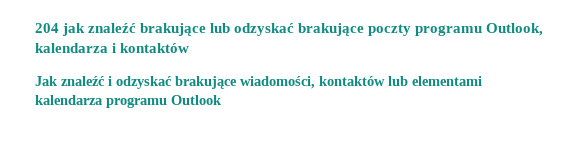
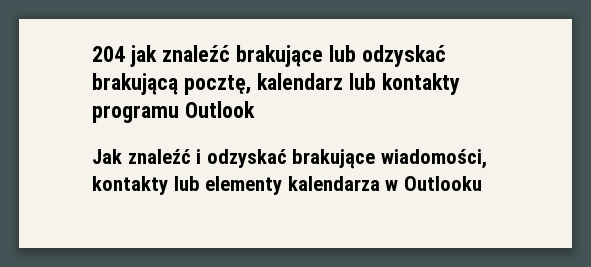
- 204 jak znaleźć brakujące lub odzyskać brakujące poczty programu Outlook, kalendarza i kontaktów
+ 204 jak znaleźć brakujące lub odzyskać brakującą pocztę, kalendarz lub kontakty programu Outlook
- Jak znaleźć i odzyskać brakujące wiadomości, kontaktów lub elementami kalendarza programu Outlook
+ Jak znaleźć i odzyskać brakujące wiadomości, kontakty lub elementy kalendarza w Outlooku

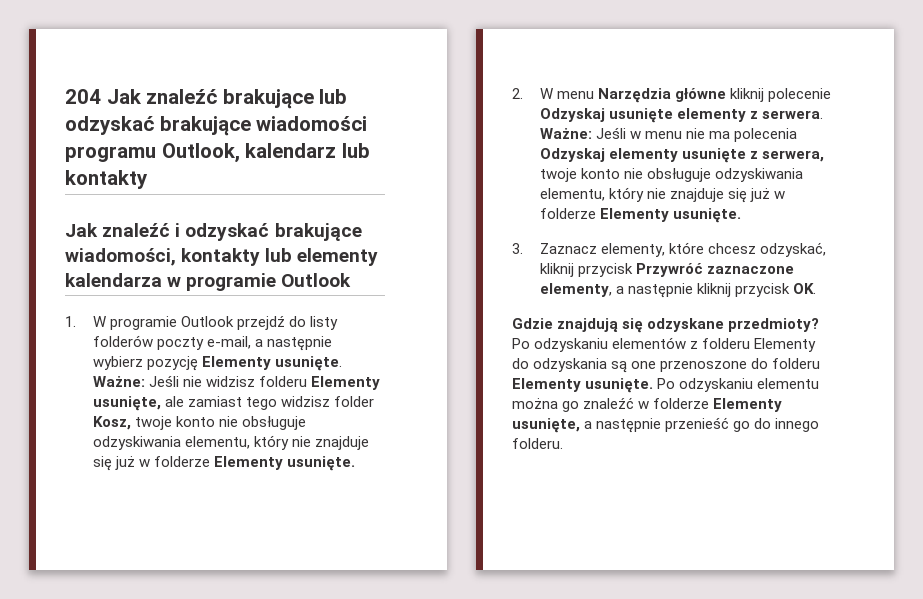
- 204 jak znaleźć brakujące lub odzyskać brakującą pocztę, kalendarz lub kontakty programu Outlook
+ 204 Jak znaleźć brakujące lub odzyskać brakujące wiadomości programu Outlook, kalendarz lub kontakty
- Jak znaleźć i odzyskać brakujące wiadomości, kontakty lub elementy kalendarza w Outlooku
+ Jak znaleźć i odzyskać brakujące wiadomości, kontakty lub elementy kalendarza w programie Outlook
+ 1. W programie Outlook przejdź do listy folderów poczty e-mail, a następnie wybierz pozycję Elementy usunięte. Ważne: Jeśli nie widzisz folderu Elementy usunięte, ale zamiast tego widzisz folder Kosz, twoje konto nie obsługuje odzyskiwania elementu, który nie znajduje się już w folderze Elementy usunięte.
+ 2. W menu Narzędzia główne kliknij polecenie Odzyskaj usunięte elementy z serwera. Ważne: Jeśli w menu nie ma polecenia Odzyskaj elementy usunięte z serwera, twoje konto nie obsługuje odzyskiwania elementu, który nie znajduje się już w folderze Elementy usunięte.
+ 3. Zaznacz elementy, które chcesz odzyskać, kliknij przycisk Przywróć zaznaczone elementy, a następnie kliknij przycisk OK.
+ Gdzie znajdują się odzyskane przedmioty? Po odzyskaniu elementów z folderu Elementy do odzyskania są one przenoszone do folderu Elementy usunięte. Po odzyskaniu elementu można go znaleźć w folderze Elementy usunięte, a następnie przenieść go do innego folderu.

